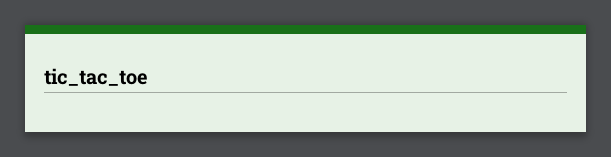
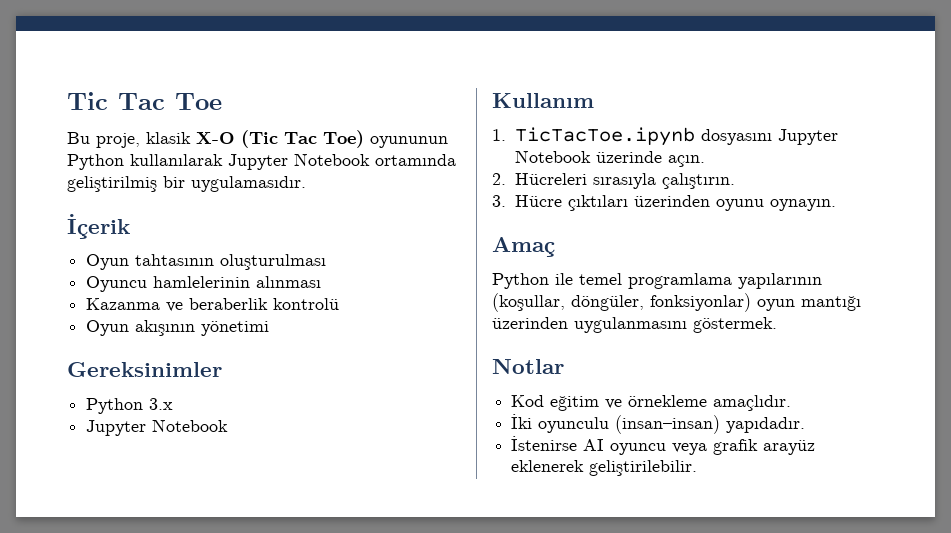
- tic_tac_toe
+ Tic Tac Toe
+ Bu proje, klasik X-O (Tic Tac Toe) oyununun Python kullanılarak Jupyter Notebook ortamında geliştirilmiş bir uygulamasıdır.
+ İçerik
+ Oyun tahtasının oluşturulması
+ Oyuncu hamlelerinin alınması
+ Kazanma ve beraberlik kontrolü
+ Oyun akışının yönetimi
+ Gereksinimler
+ Python 3.x
+ Jupyter Notebook
+ Kullanım
+ 1. TicTacToe.ipynb dosyasını Jupyter Notebook üzerinde açın.
+ 2. Hücreleri sırasıyla çalıştırın.
+ 3. Hücre çıktıları üzerinden oyunu oynayın.
+ Amaç
+ Python ile temel programlama yapılarının (koşullar, döngüler, fonksiyonlar) oyun mantığı üzerinden uygulanmasını göstermek.
+ Notlar
+ Kod eğitim ve örnekleme amaçlıdır.
+ İki oyunculu (insan–insan) yapıdadır.
+ İstenirse AI oyuncu veya grafik arayüz eklenerek geliştirilebilir.

